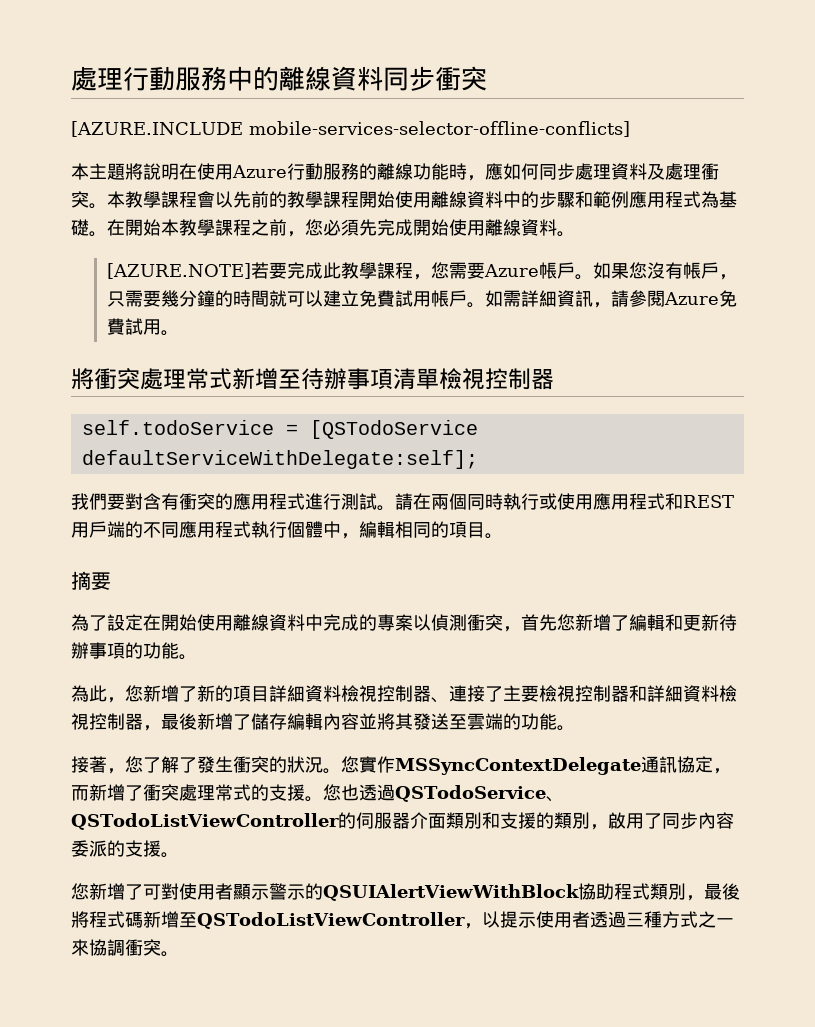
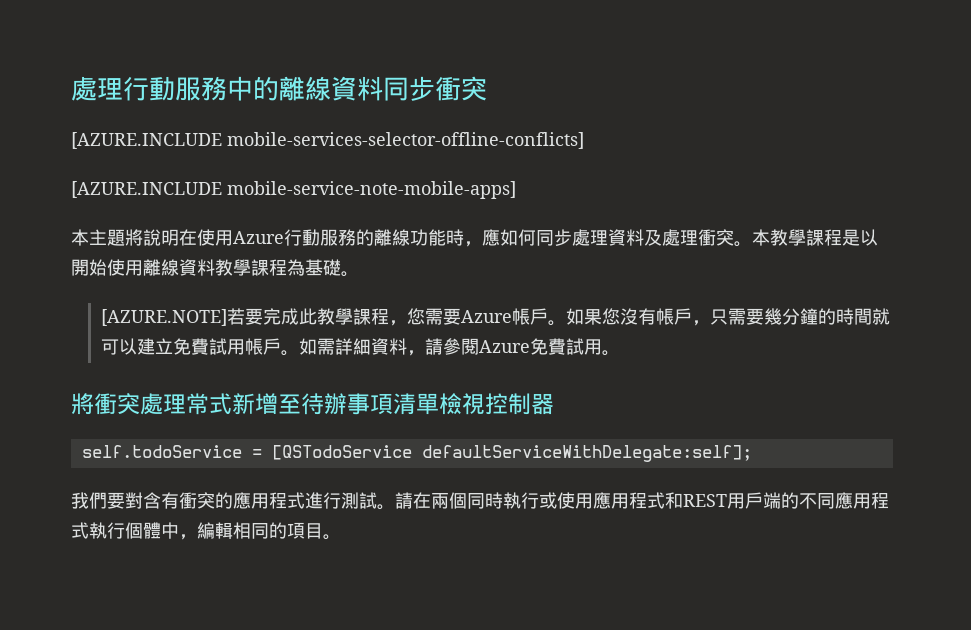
+ [AZURE.INCLUDE mobile-service-note-mobile-apps]
- 本教學課程會以先前的教學課程開始使用離線資料中的步驟和範例應用程式為基礎。在開始本教學課程之前，您必須先完成開始使用離線資料。
+ 本教學課程是以開始使用離線資料教學課程為基礎。
- 如需詳細資訊，請參閱Azure免費試用。
+ 如需詳細資料，請參閱Azure免費試用。
- 摘要
- 為了設定在開始使用離線資料中完成的專案以偵測衝突，首先您新增了編輯和更新待辦事項的功能。
- 為此，您新增了新的項目詳細資料檢視控制器、連接了主要檢視控制器和詳細資料檢視控制器，最後新增了儲存編輯內容並將其發送至雲端的功能。
- 接著，您了解了發生衝突的狀況。您實作MSSyncContextDelegate通訊協定，而新增了衝突處理常式的支援。您也透過QSTodoService、QSTodoListViewController的伺服器介面類別和支援的類別，啟用了同步內容委派的支援。
- 您新增了可對使用者顯示警示的QSUIAlertViewWithBlock協助程式類別，最後將程式碼新增至QSTodoListViewController，以提示使用者透過三種方式之一來協調衝突。

